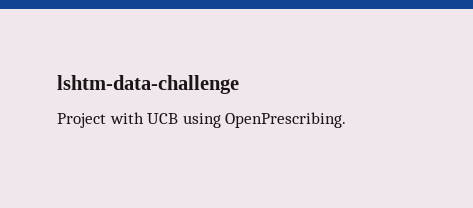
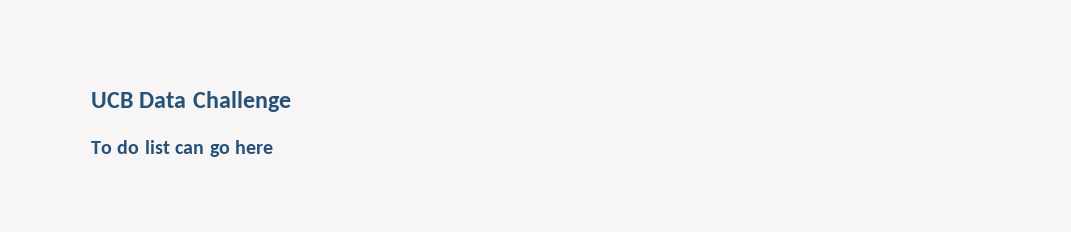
- lshtm-data-challenge
- Project with UCB using OpenPrescribing.
+ UCB Data Challenge
+ To do list can go here

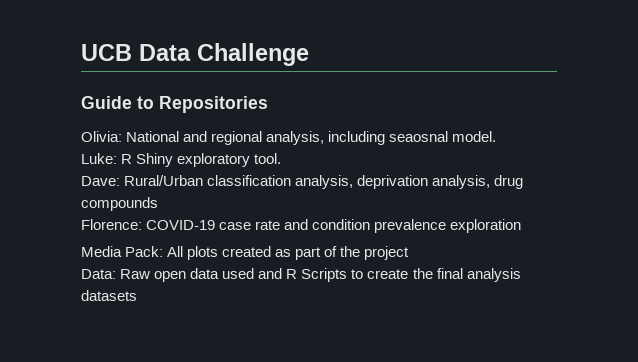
- To do list can go here
+ Guide to Repositories
+ Olivia: National and regional analysis, including seaosnal model.
+ Luke: R Shiny exploratory tool.
+ Dave: Rural/Urban classification analysis, deprivation analysis, drug compounds
+ Florence: COVID-19 case rate and condition prevalence exploration
+ Media Pack: All plots created as part of the project
+ Data: Raw open data used and R Scripts to create the final analysis datasets

